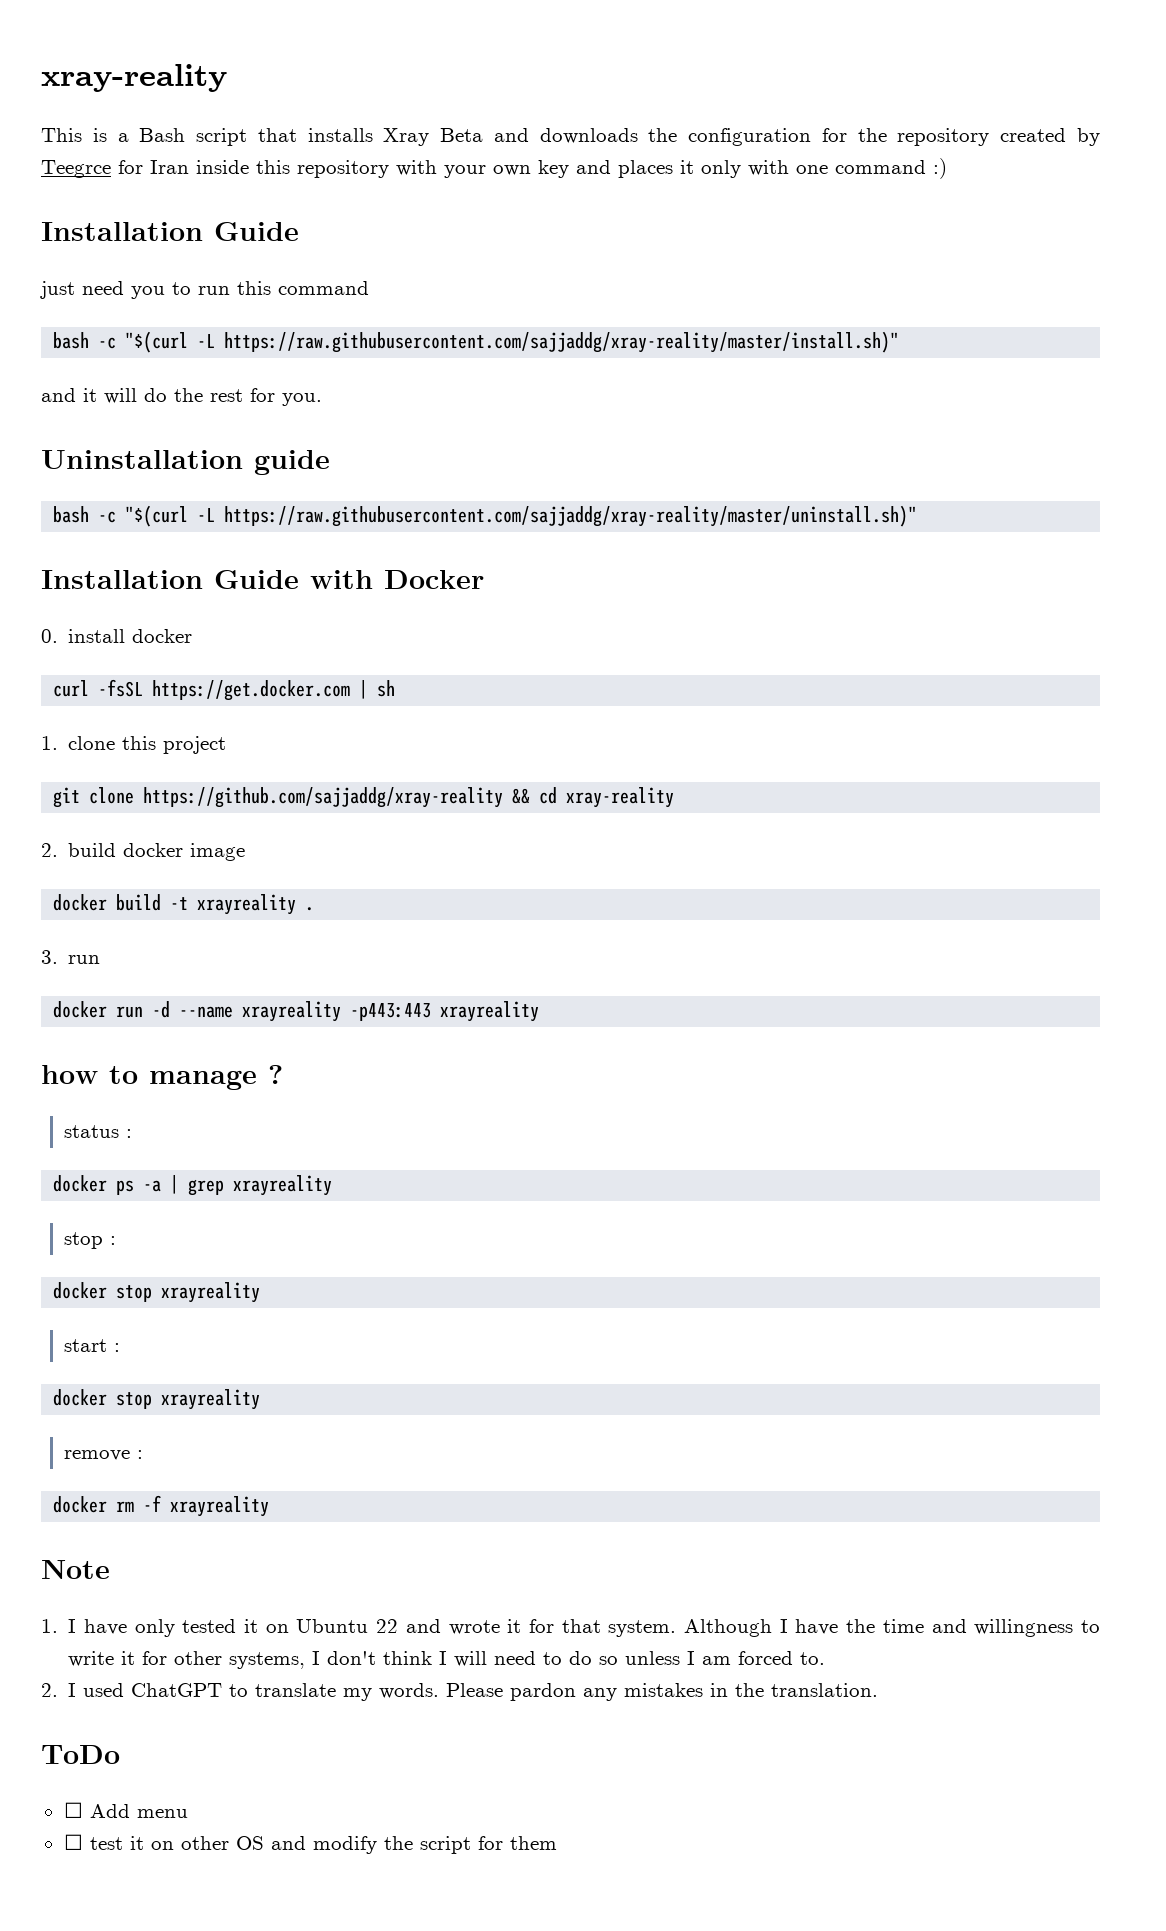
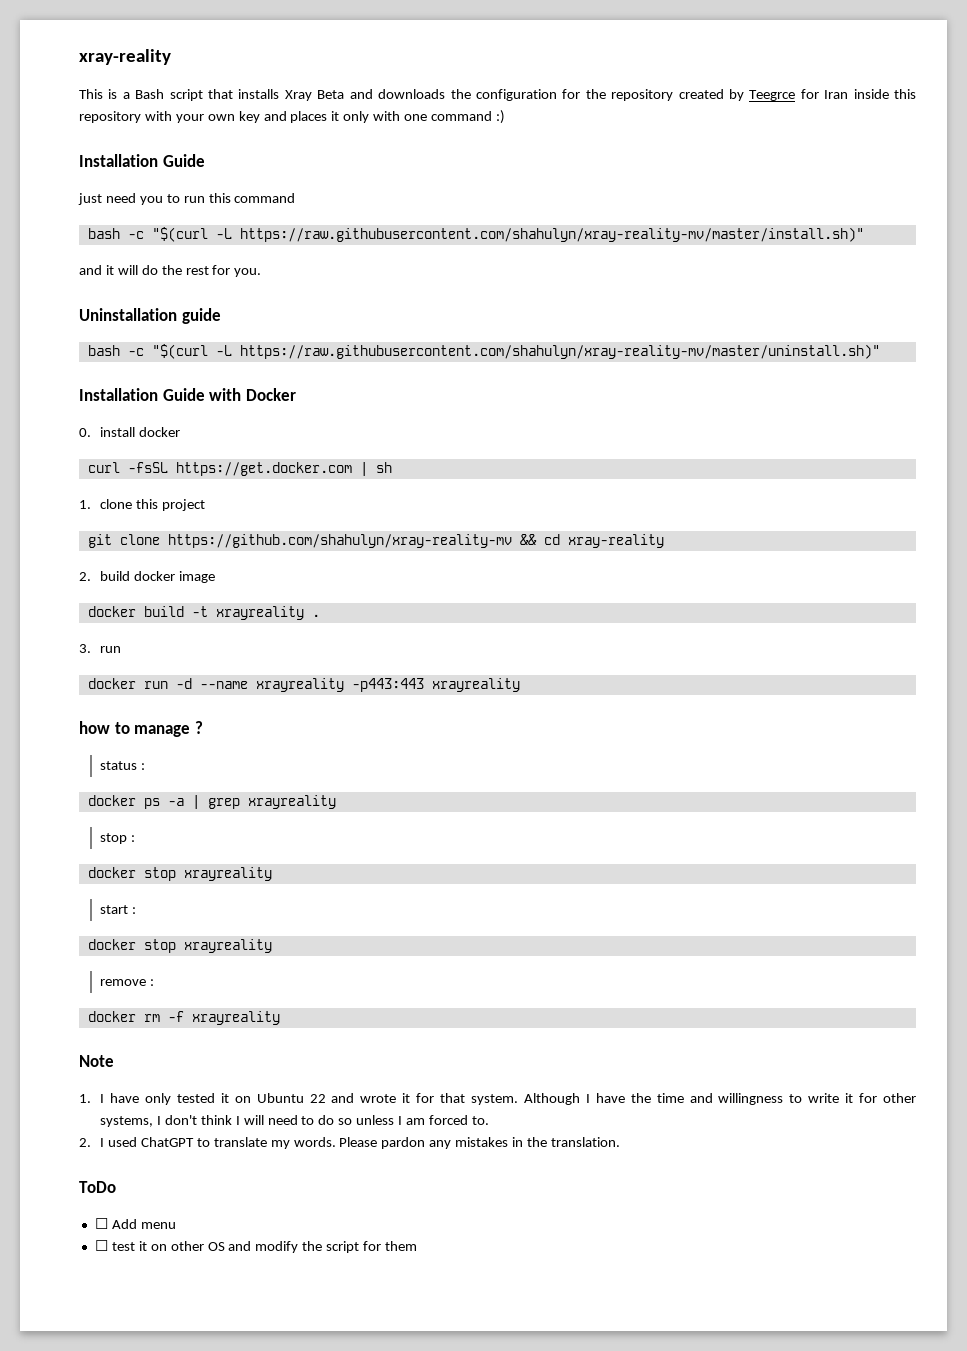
- bash -c "$(curl -L https://raw.githubusercontent.com/sajjaddg/xray-reality/master/install.sh)"
+ bash -c "$(curl -L https://raw.githubusercontent.com/shahulyn/xray-reality-mv/master/install.sh)"
- bash -c "$(curl -L https://raw.githubusercontent.com/sajjaddg/xray-reality/master/uninstall.sh)"
+ bash -c "$(curl -L https://raw.githubusercontent.com/shahulyn/xray-reality-mv/master/uninstall.sh)"
- git clone https://github.com/sajjaddg/xray-reality && cd xray-reality
+ git clone https://github.com/shahulyn/xray-reality-mv && cd xray-reality

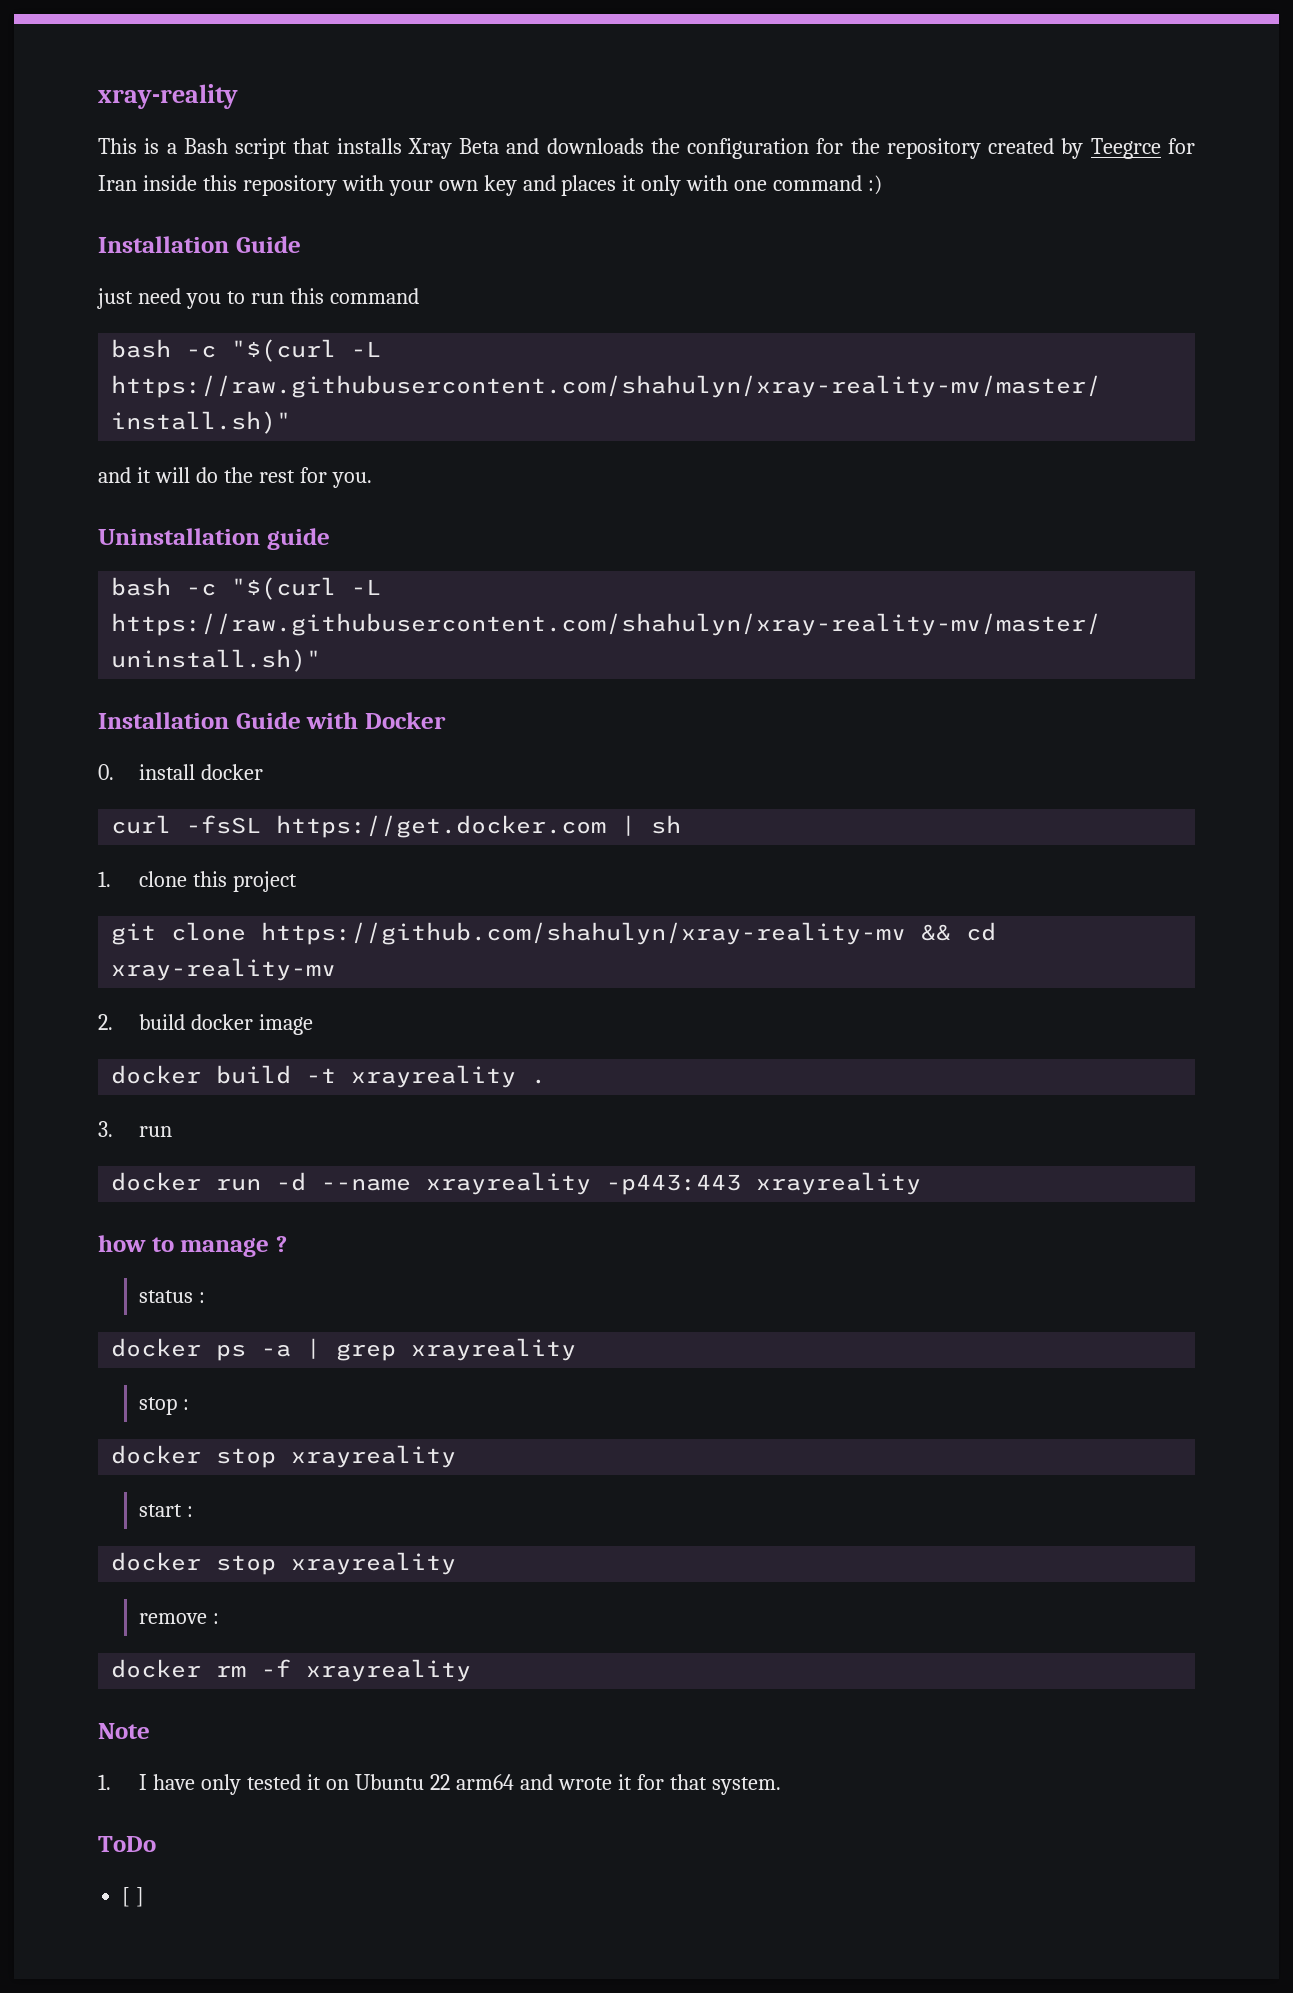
- git clone https://github.com/shahulyn/xray-reality-mv && cd xray-reality
+ git clone https://github.com/shahulyn/xray-reality-mv && cd xray-reality-mv
- 1. I have only tested it on Ubuntu 22 and wrote it for that system. Although I have the time and willingness to write it for other systems, I don't think I will need to do so unless I am forced to.
- 2. I used ChatGPT to translate my words. Please pardon any mistakes in the translation.
+ 1. I have only tested it on Ubuntu 22 arm64 and wrote it for that system.
  ToDo
- ☐ Add menu
- ☐ test it on other OS and modify the script for them
+ [ ]

